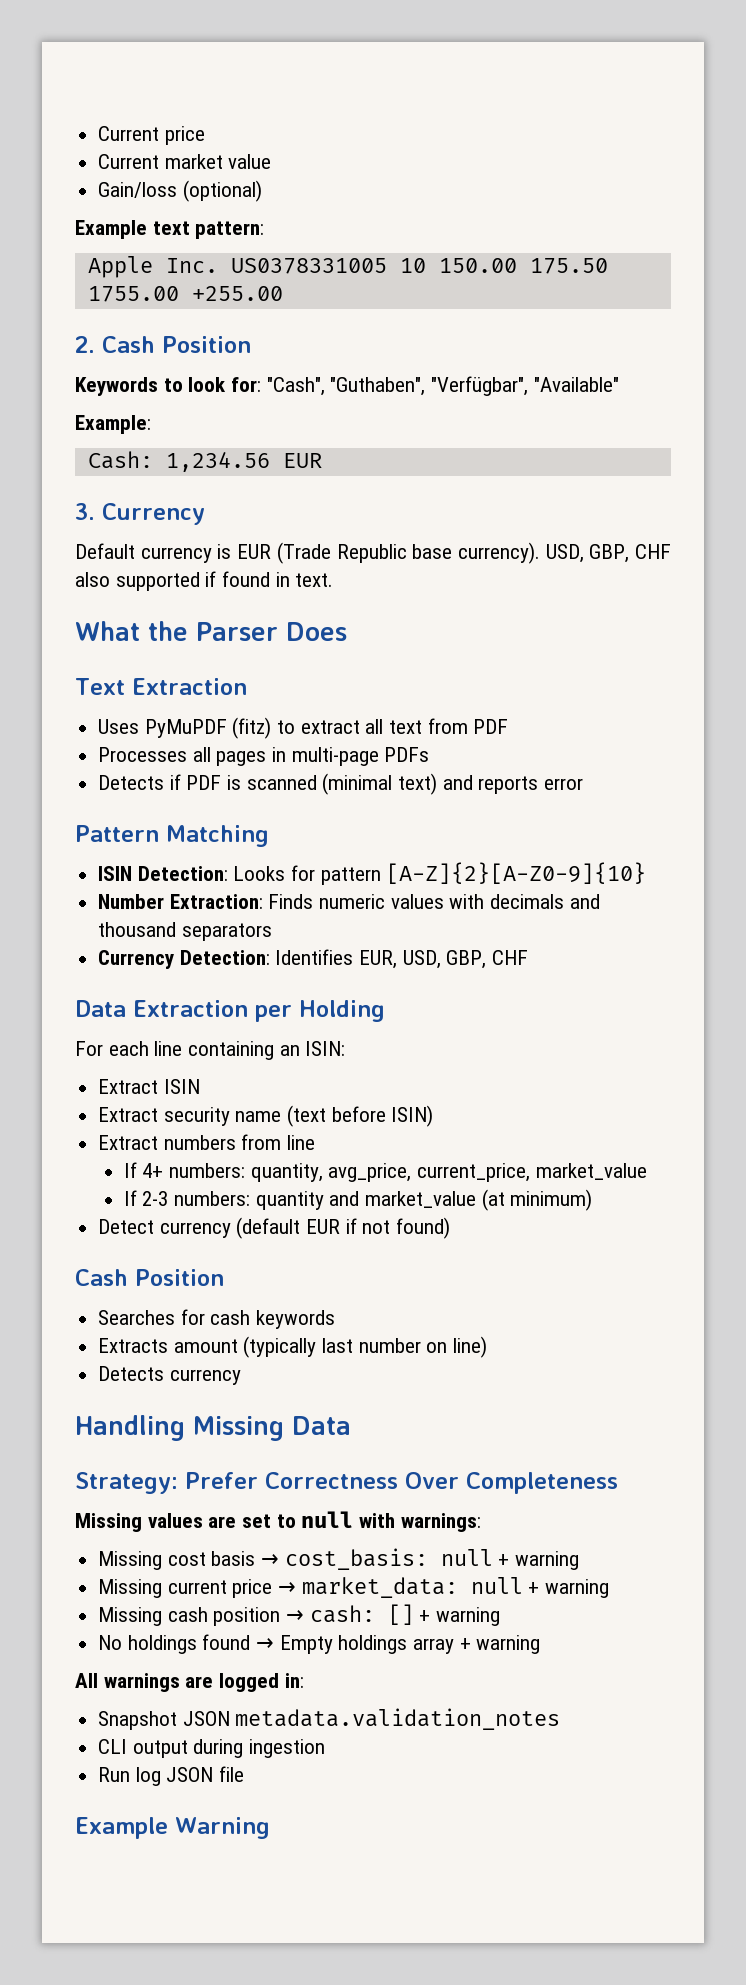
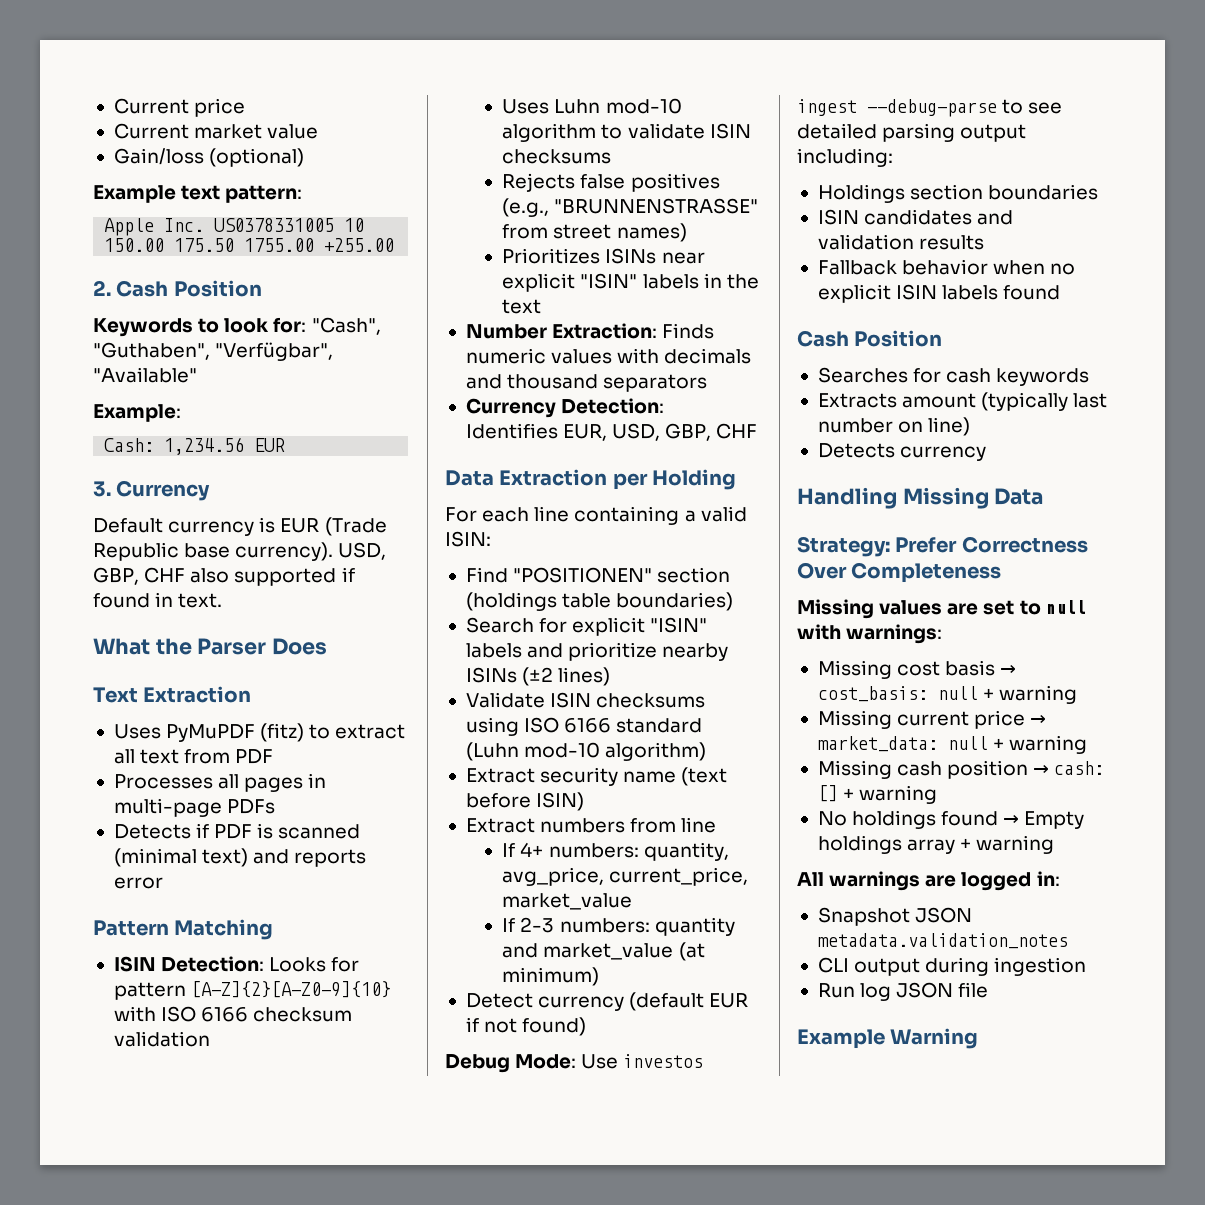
- ISIN Detection: Looks for pattern [A-Z]{2}[A-Z0-9]{10}
+ ISIN Detection: Looks for pattern [A-Z]{2}[A-Z0-9]{10} with ISO 6166 checksum validation
+ Uses Luhn mod-10 algorithm to validate ISIN checksums
+ Rejects false positives (e.g., "BRUNNENSTRASSE" from street names)
+ Prioritizes ISINs near explicit "ISIN" labels in the text
- For each line containing an ISIN:
+ For each line containing a valid ISIN:
- Extract ISIN
+ Find "POSITIONEN" section (holdings table boundaries)
+ Search for explicit "ISIN" labels and prioritize nearby ISINs (±2 lines)
+ Validate ISIN checksums using ISO 6166 standard (Luhn mod-10 algorithm)
+ Debug Mode: Use investos ingest --debug-parse to see detailed parsing output including:
+ Holdings section boundaries
+ ISIN candidates and validation results
+ Fallback behavior when no explicit ISIN labels found

